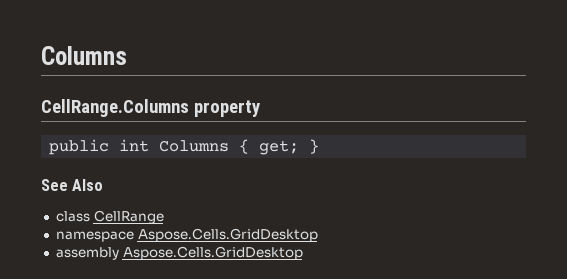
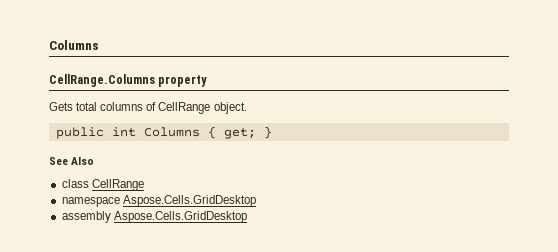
+ Gets total columns of CellRange object.

